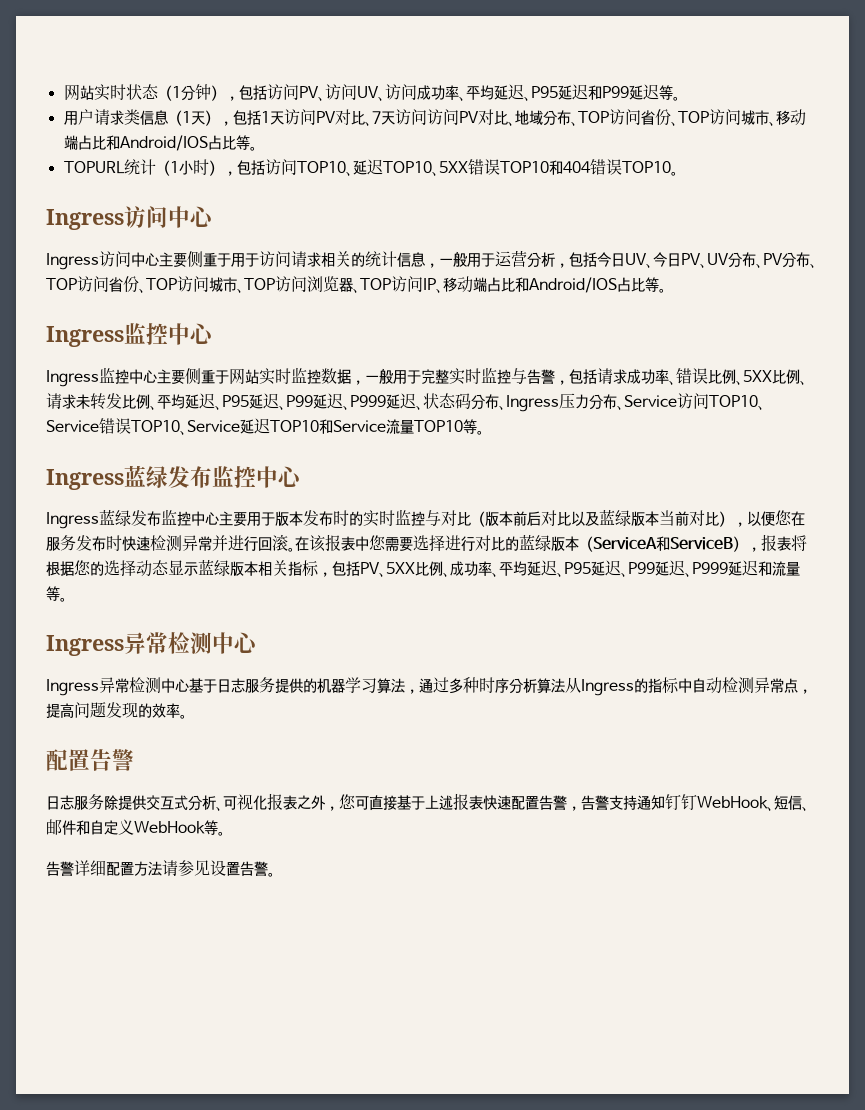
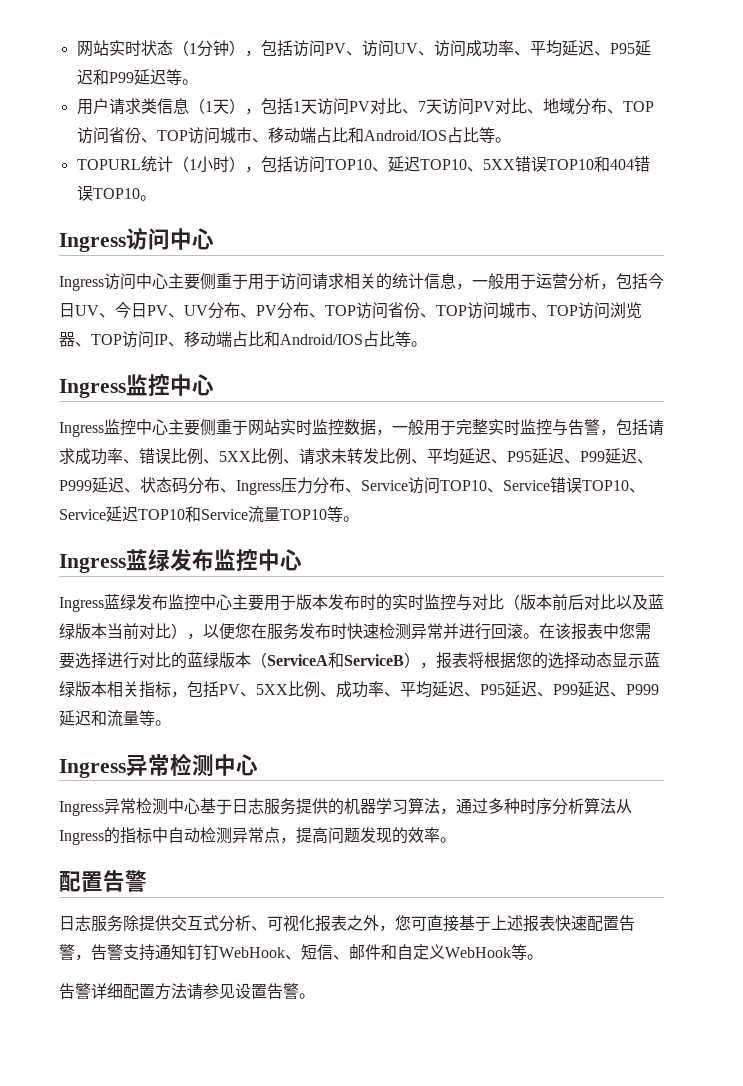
- 用户请求类信息（1天），包括1天访问PV对比、7天访问访问PV对比、地域分布、TOP访问省份、TOP访问城市、移动端占比和Android/IOS占比等。
+ 用户请求类信息（1天），包括1天访问PV对比、7天访问PV对比、地域分布、TOP访问省份、TOP访问城市、移动端占比和Android/IOS占比等。

